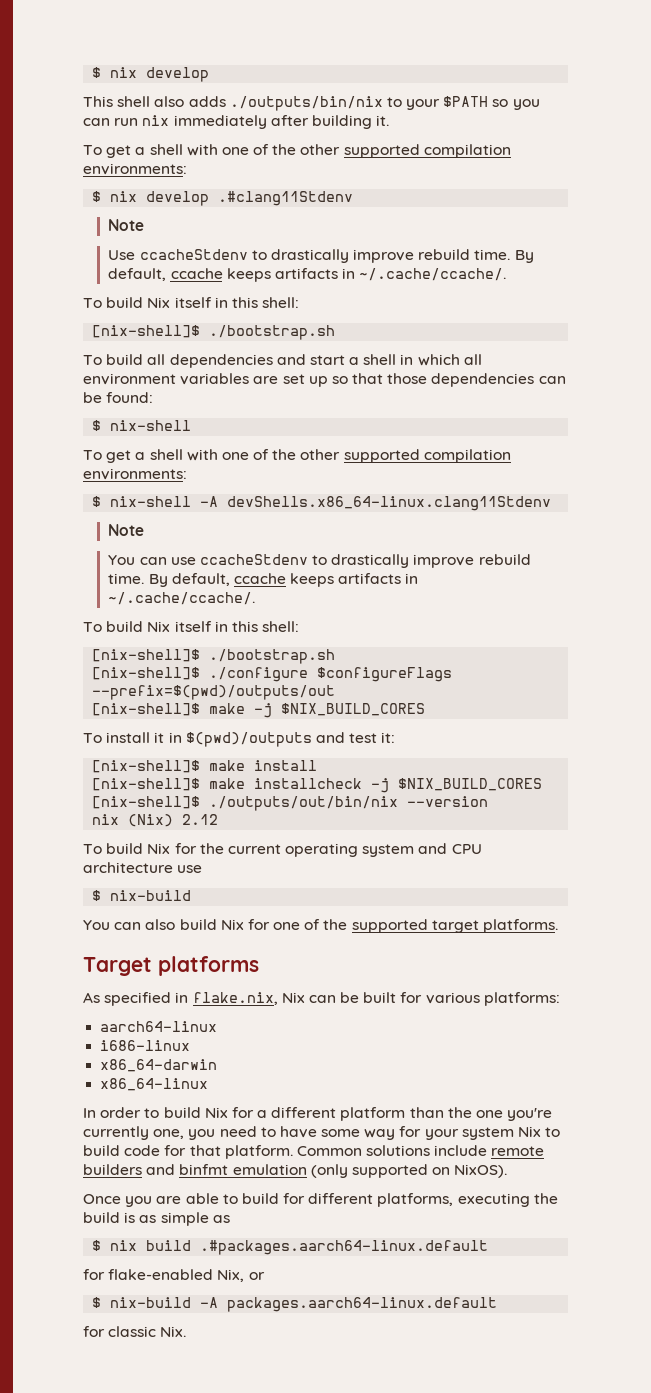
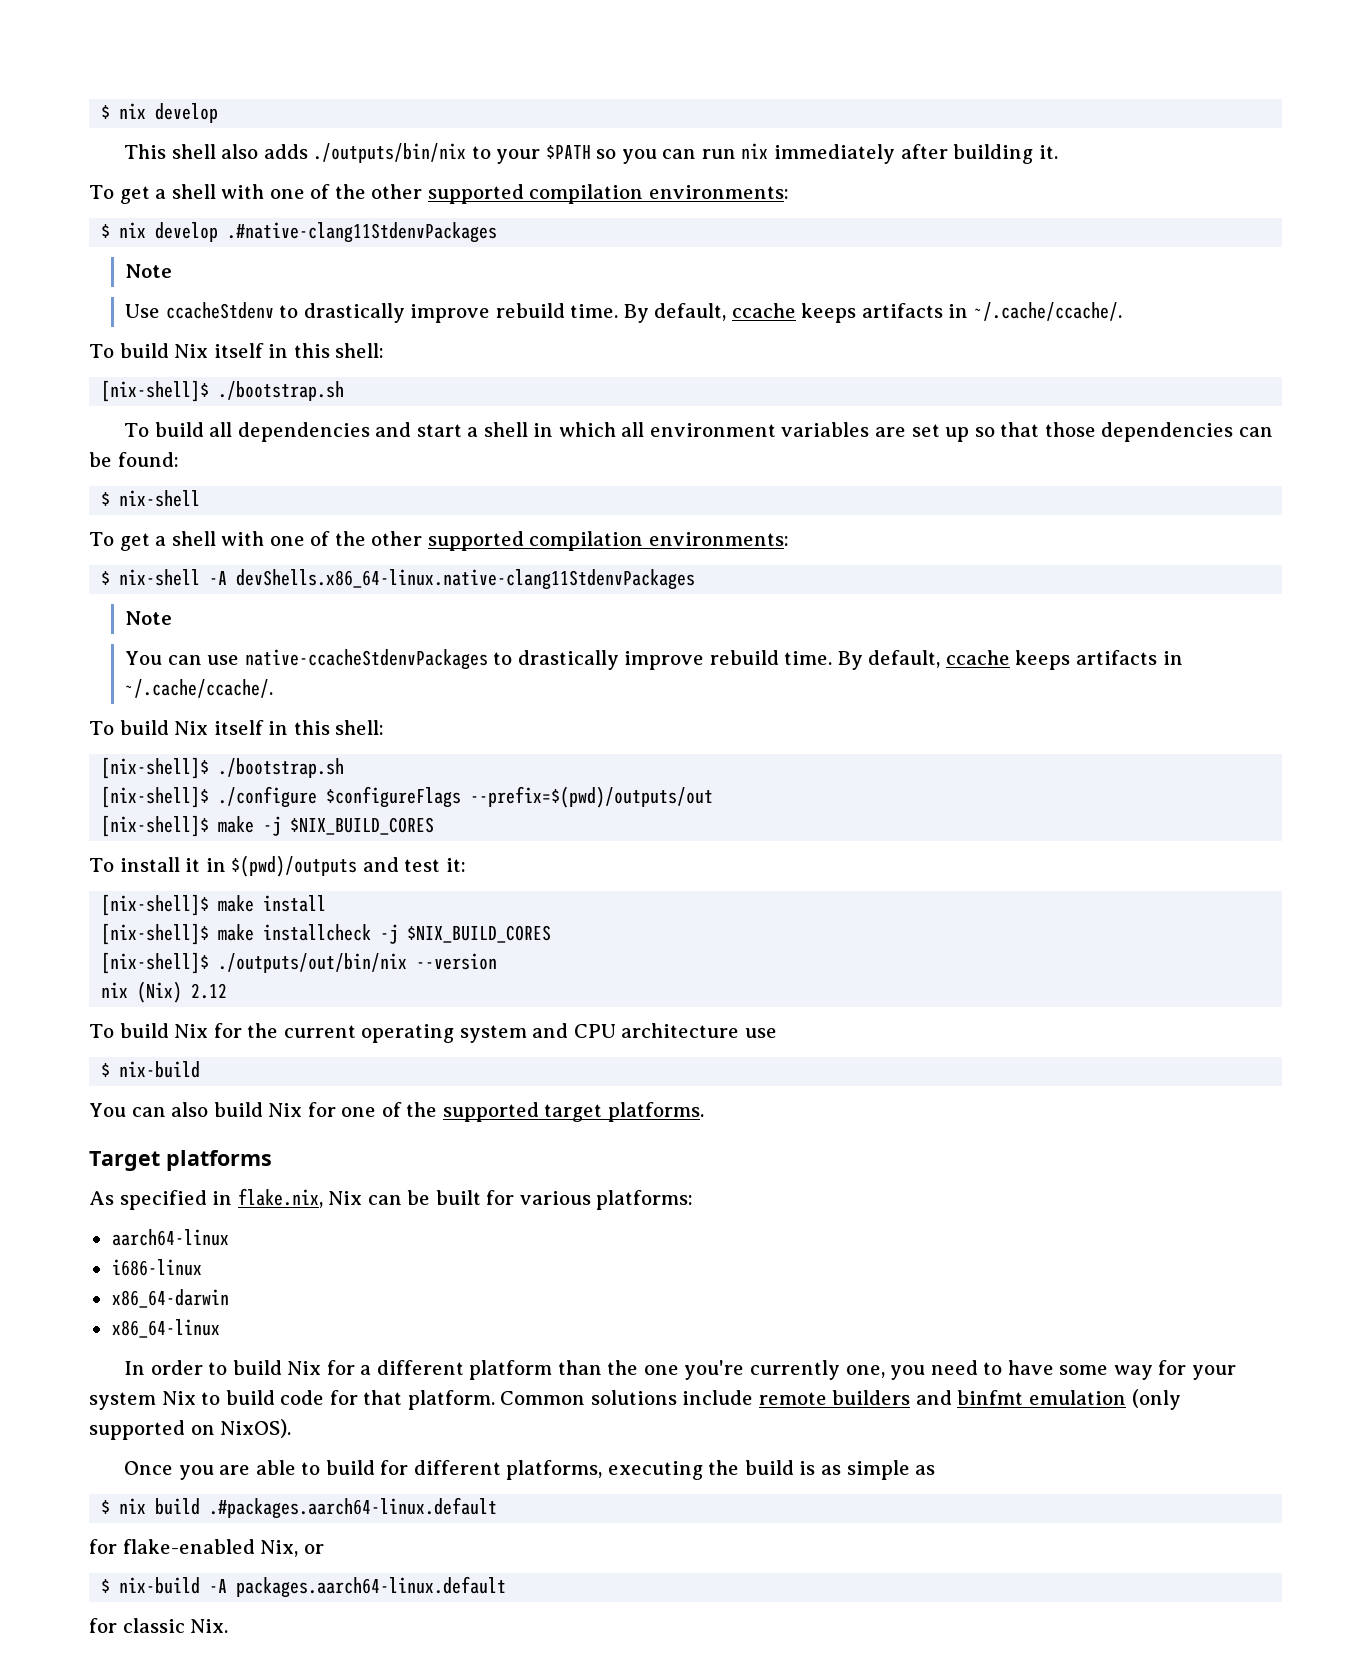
- $ nix develop .#clang11Stdenv
+ $ nix develop .#native-clang11StdenvPackages
- $ nix-shell -A devShells.x86_64-linux.clang11Stdenv
+ $ nix-shell -A devShells.x86_64-linux.native-clang11StdenvPackages
- You can use ccacheStdenv to drastically improve rebuild time.
+ You can use native-ccacheStdenvPackages to drastically improve rebuild time.

